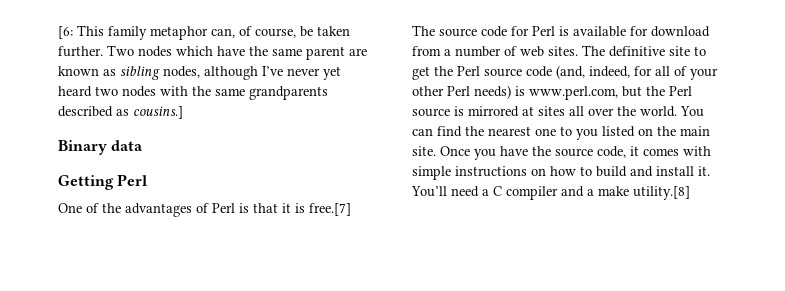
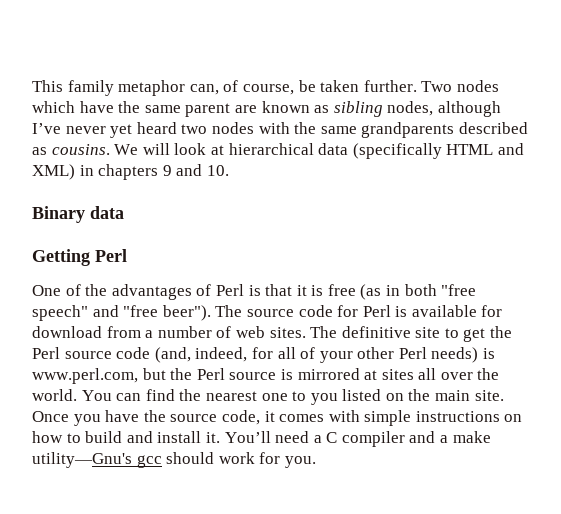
- [6: This family metaphor can, of course, be taken further.
+ This family metaphor can, of course, be taken further.
- Two nodes which have the same parent are known as sibling nodes, although I’ve never yet heard two nodes with the same grandparents described as cousins.]
+ Two nodes which have the same parent are known as sibling nodes, although I’ve never yet heard two nodes with the same grandparents described as cousins. We will look at hierarchical data (specifically HTML and XML) in chapters 9 and 10.
- One of the advantages of Perl is that it is free.[7] The source code for Perl is available for download from a number of web sites.
+ One of the advantages of Perl is that it is free (as in both "free speech" and "free beer"). The source code for Perl is available for download from a number of web sites.
- You’ll need a C compiler and a make utility.[8]
+ You’ll need a C compiler and a make utility—Gnu's gcc should work for you.

